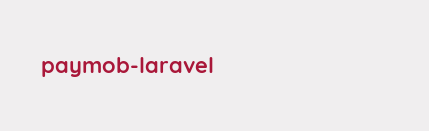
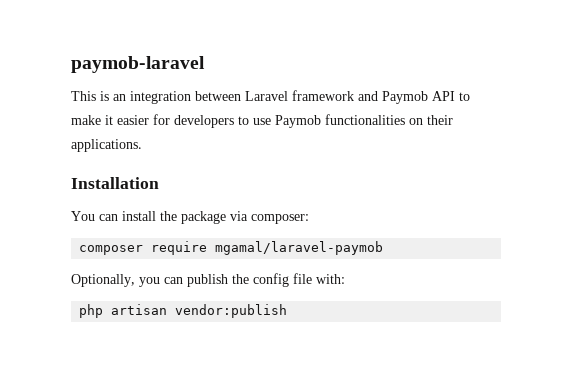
+ This is an integration between Laravel framework and Paymob API to make it easier for developers to use Paymob functionalities on their applications.
+ Installation
+ You can install the package via composer:
+ composer require mgamal/laravel-paymob
+ Optionally, you can publish the config file with:
+ php artisan vendor:publish

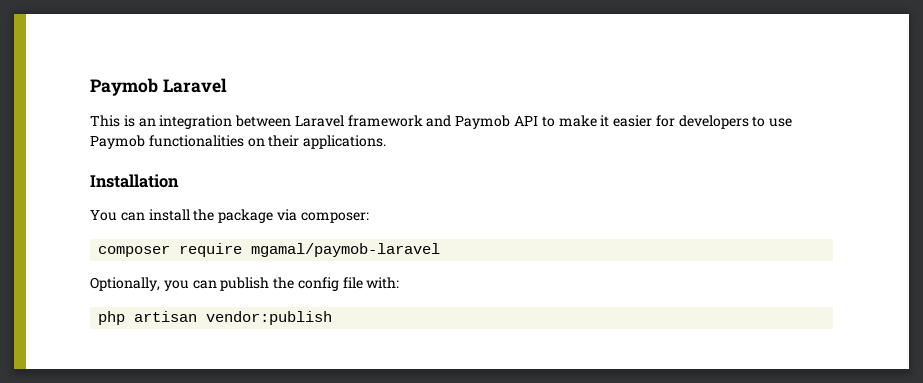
- paymob-laravel
+ Paymob Laravel
- composer require mgamal/laravel-paymob
+ composer require mgamal/paymob-laravel

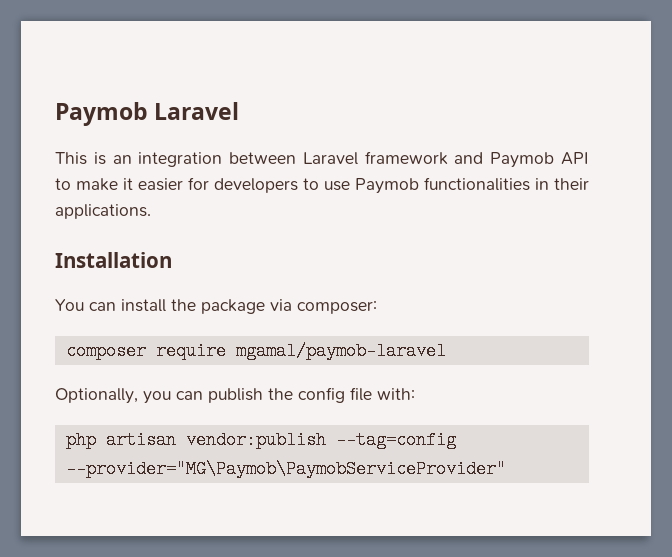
- This is an integration between Laravel framework and Paymob API to make it easier for developers to use Paymob functionalities on their applications.
+ This is an integration between Laravel framework and Paymob API to make it easier for developers to use Paymob functionalities in their applications.
- php artisan vendor:publish
+ php artisan vendor:publish --tag=config --provider="MG\Paymob\PaymobServiceProvider"

